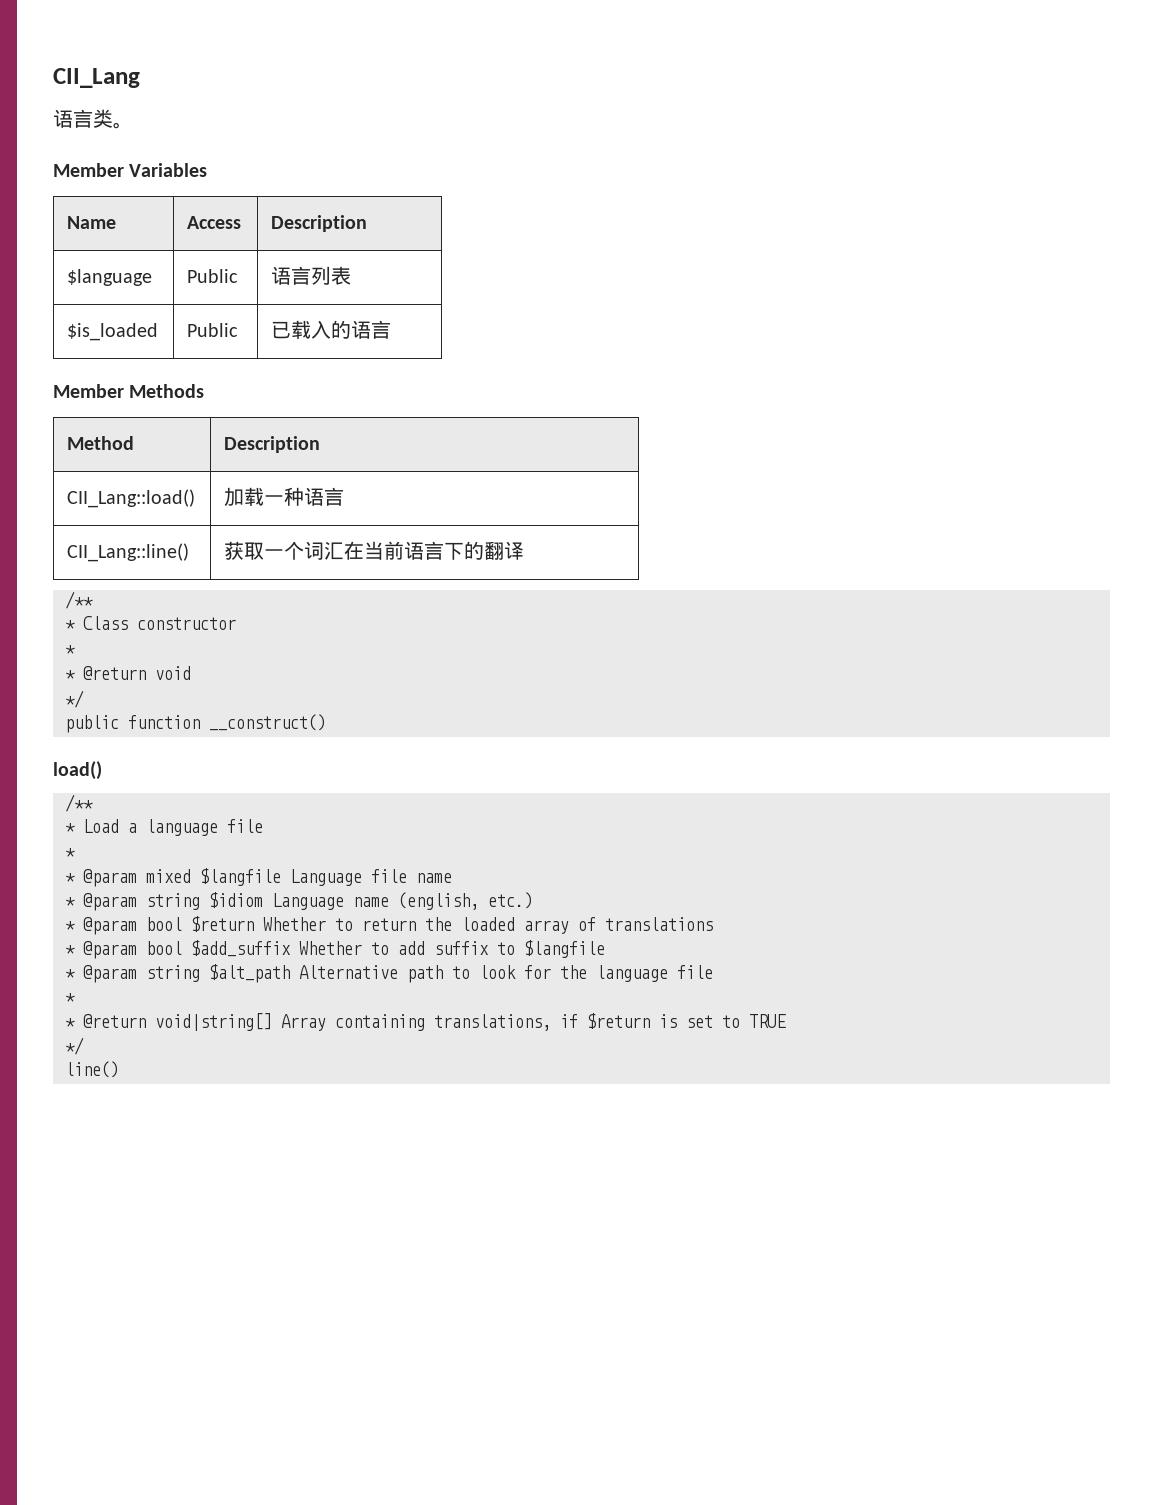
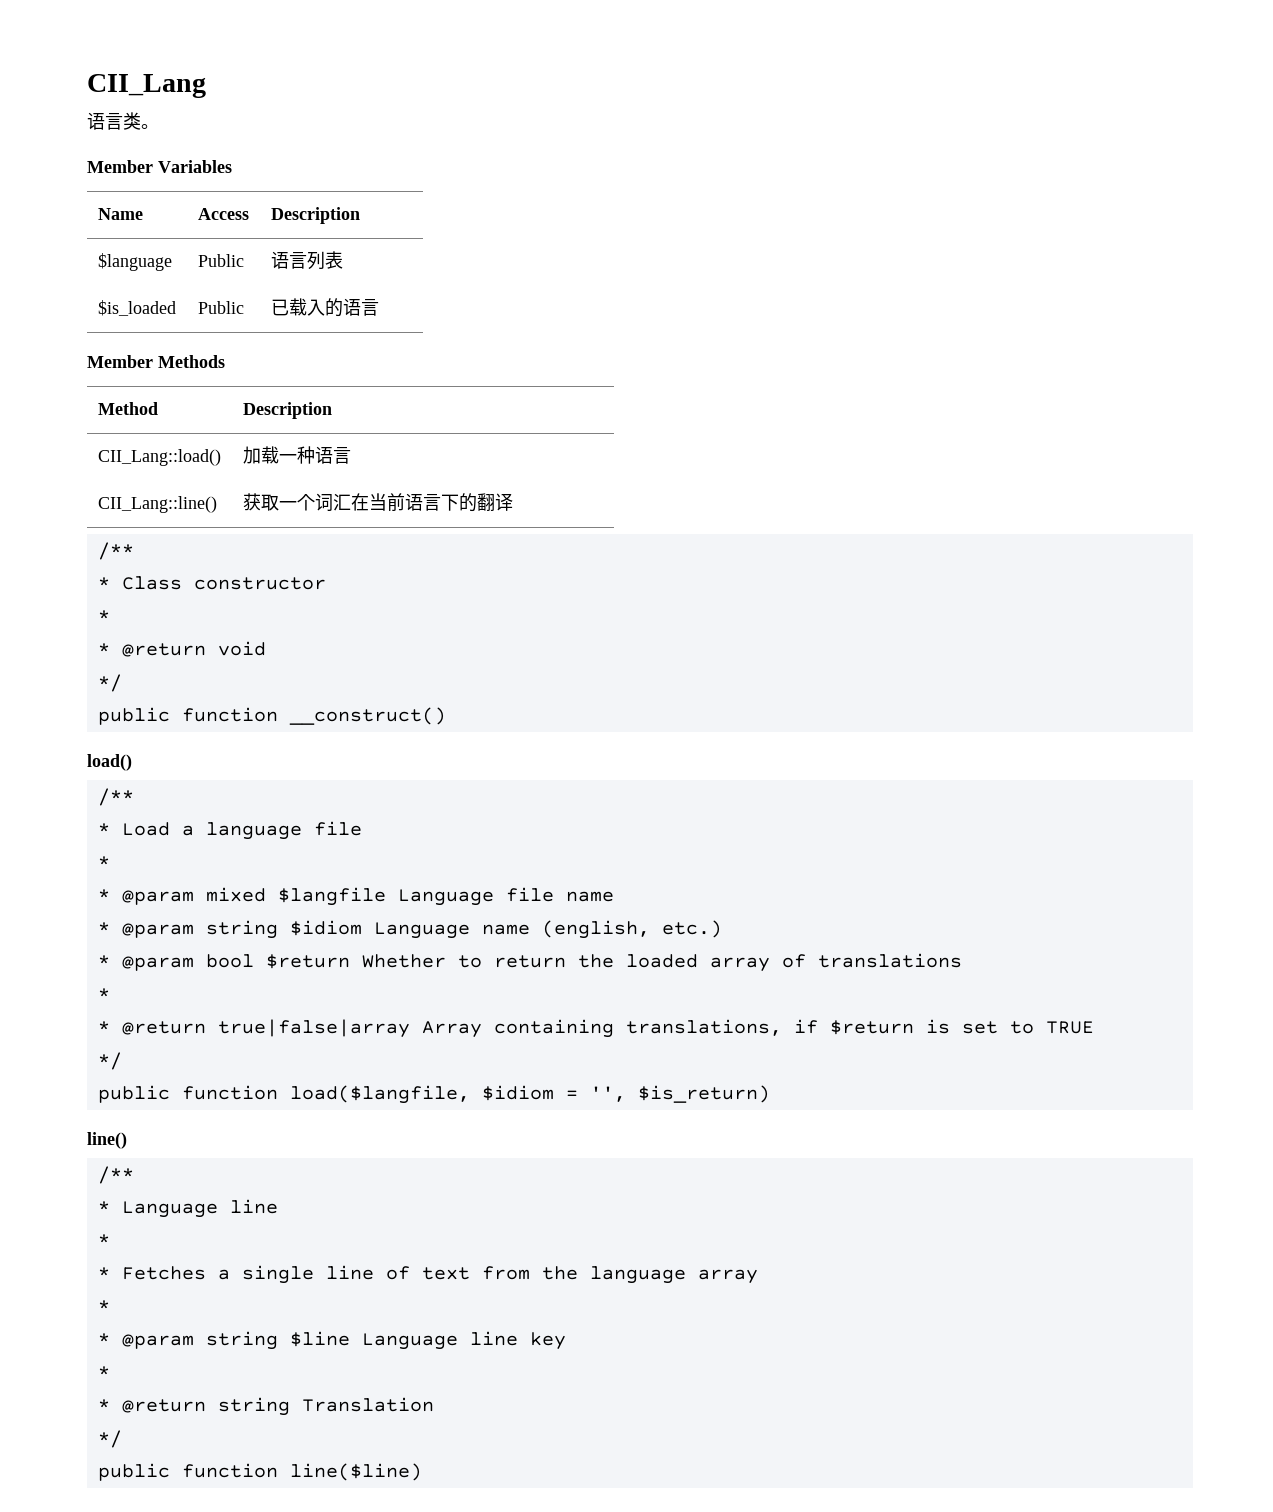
  * @param bool $return Whether to return the loaded array of translations
- * @param bool $add_suffix Whether to add suffix to $langfile
- * @param string $alt_path Alternative path to look for the language file
  *
- * @return void|string[] Array containing translations, if $return is set to TRUE
+ * @return true|false|array Array containing translations, if $return is set to TRUE
+ public function load($langfile, $idiom = '', $is_return)
  line()
+ /**
+ * Language line
+ *
+ * Fetches a single line of text from the language array
+ *
+ * @param string $line Language line key
+ *
+ * @return string Translation
+ */
+ public function line($line)

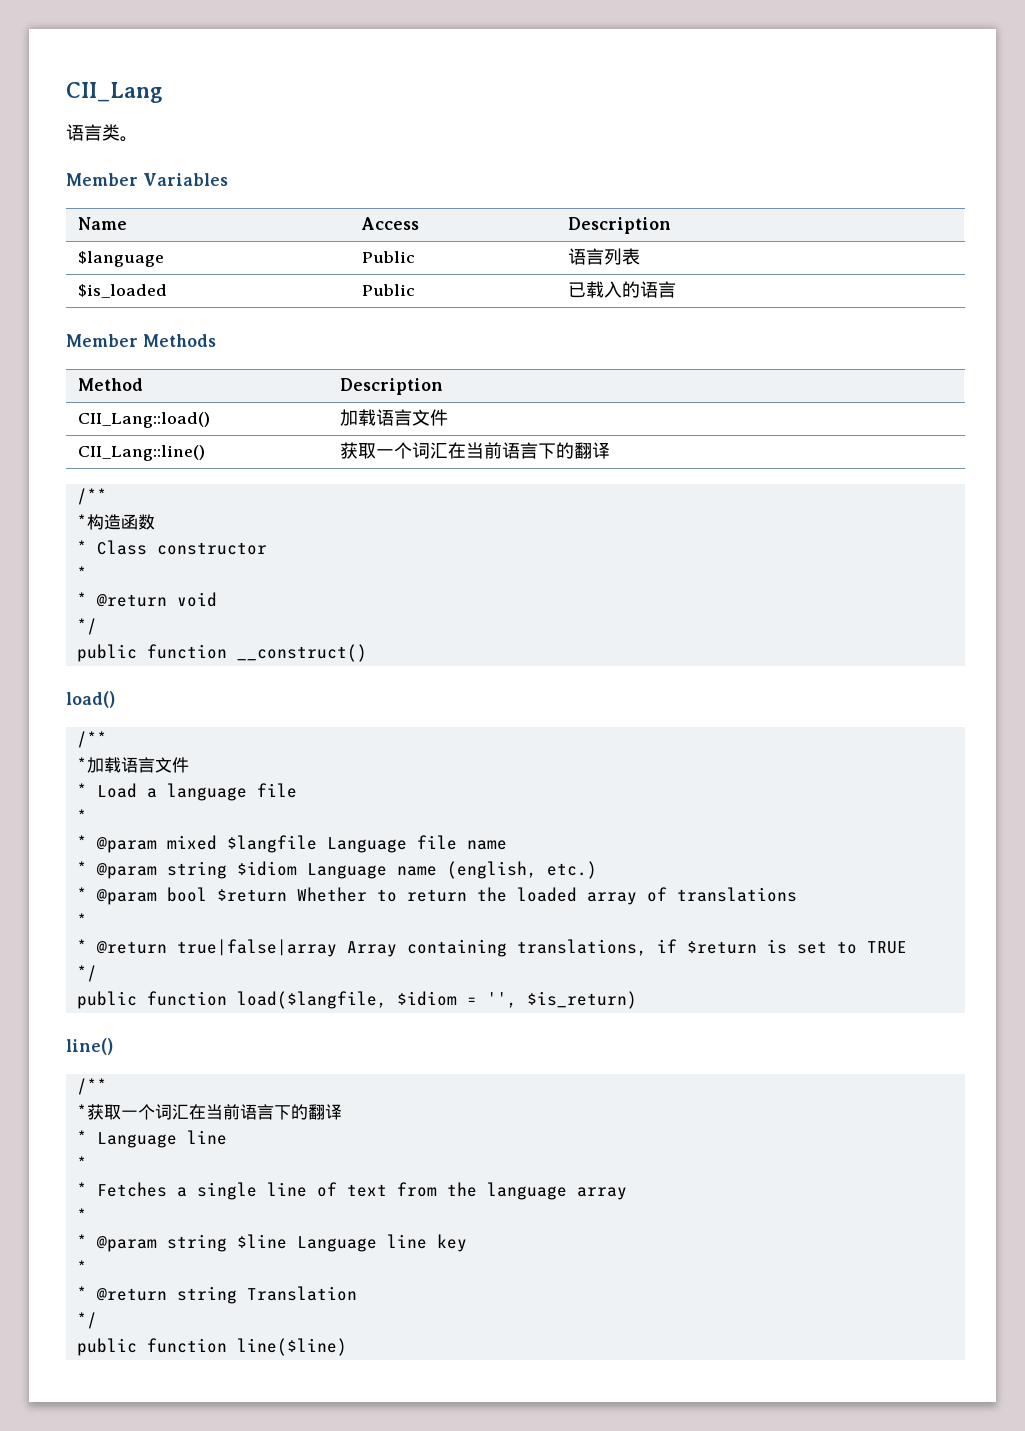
- CII_Lang::load() | 加载一种语言
+ CII_Lang::load() | 加载语言文件
+ *构造函数
+ *加载语言文件
+ *获取一个词汇在当前语言下的翻译

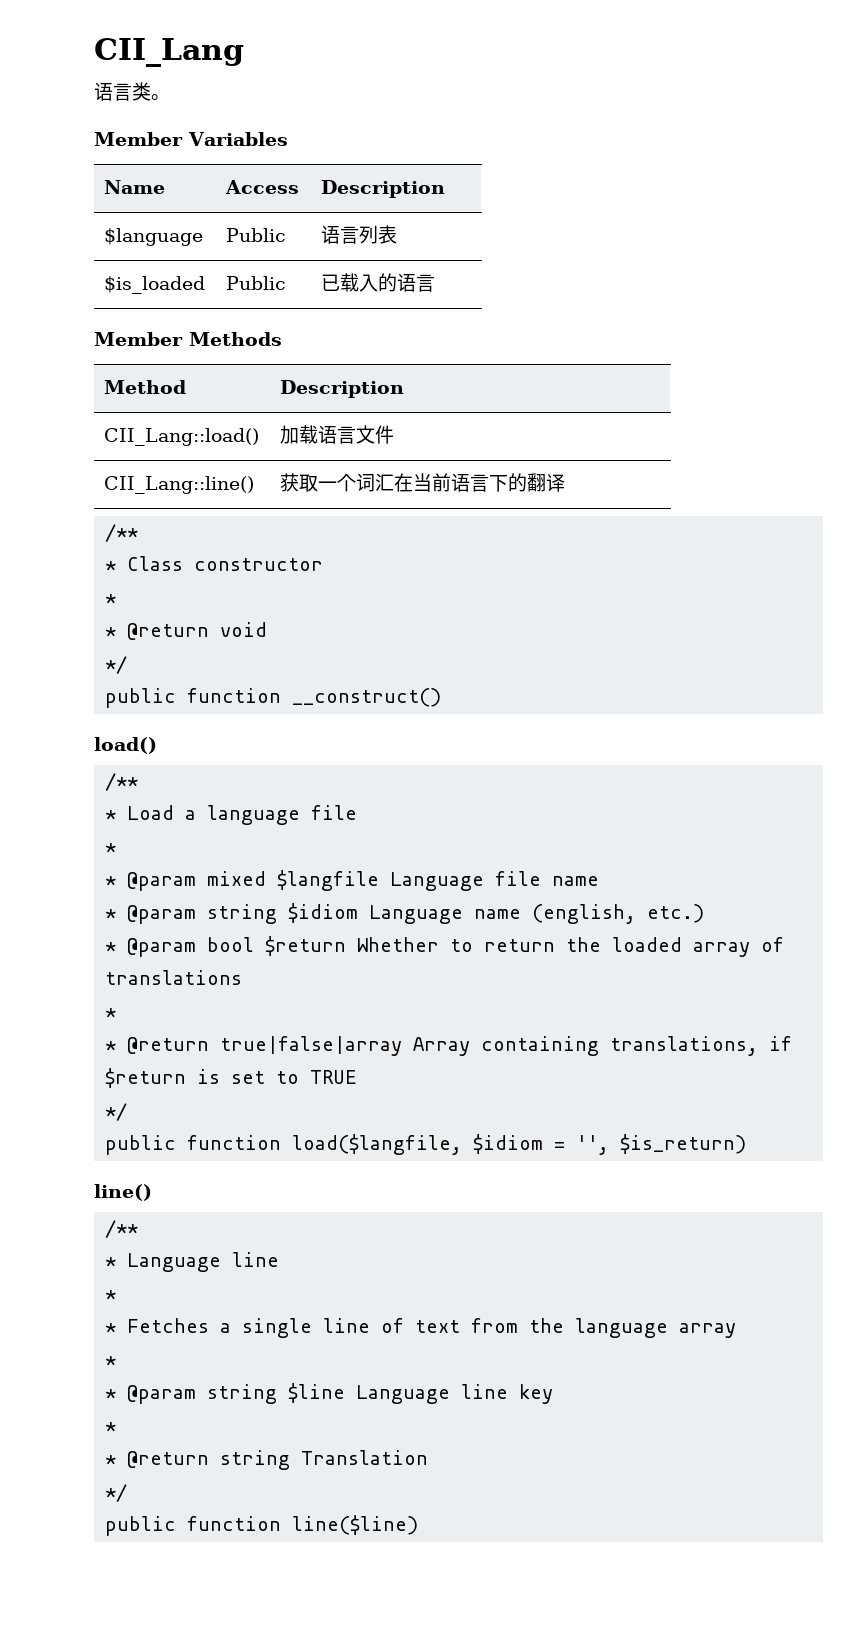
- *构造函数
- *加载语言文件
- *获取一个词汇在当前语言下的翻译

